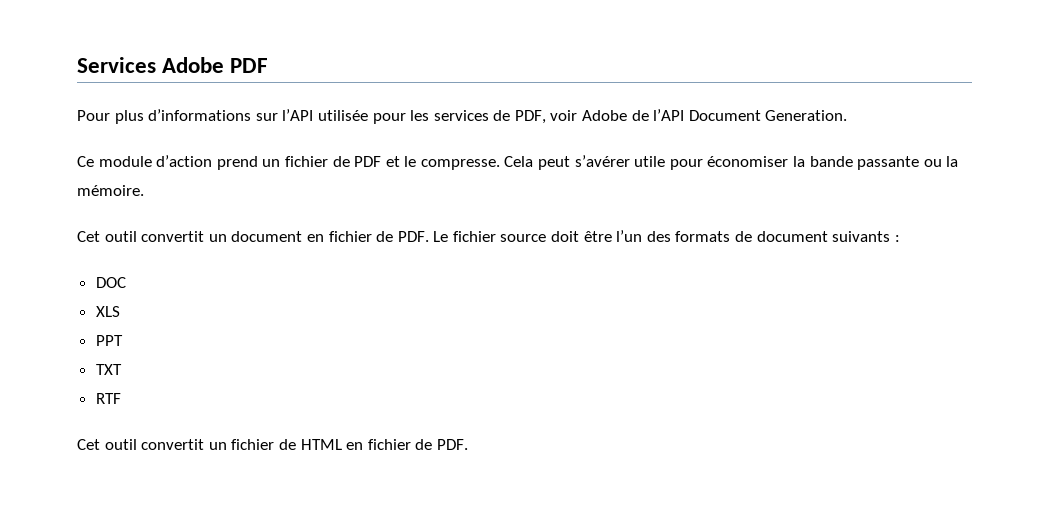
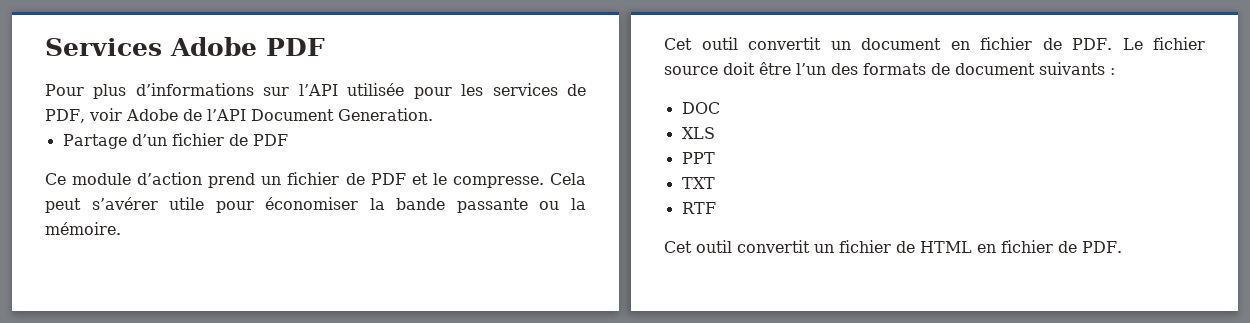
+ Partage d’un fichier de PDF

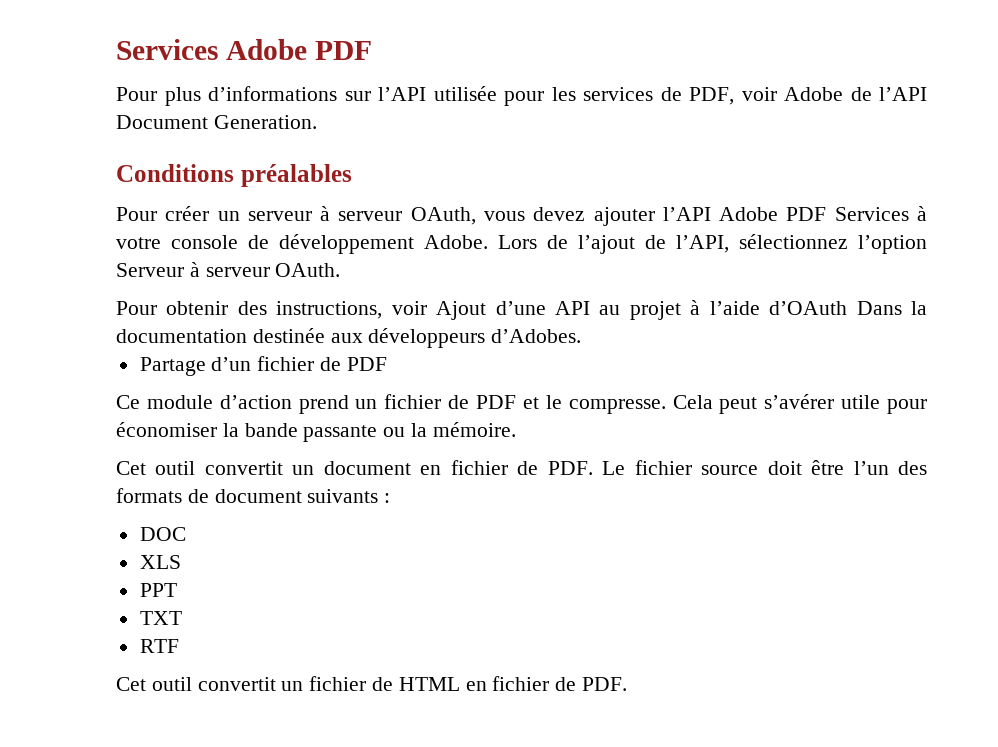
+ Conditions préalables
+ Pour créer un serveur à serveur OAuth, vous devez ajouter l’API Adobe PDF Services à votre console de développement Adobe. Lors de l’ajout de l’API, sélectionnez l’option Serveur à serveur OAuth.
+ Pour obtenir des instructions, voir Ajout d’une API au projet à l’aide d’OAuth Dans la documentation destinée aux développeurs d’Adobes.

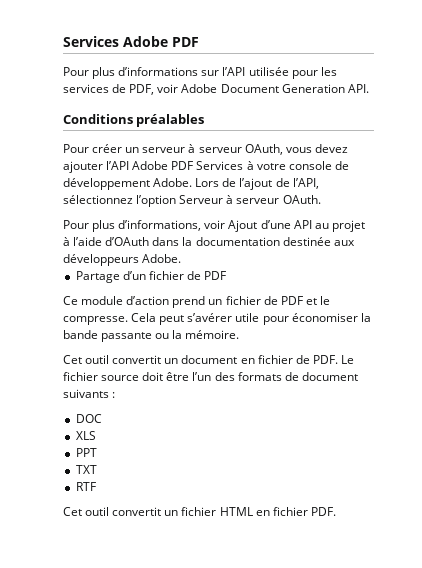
- Pour plus d’informations sur l’API utilisée pour les services de PDF, voir Adobe de l’API Document Generation.
+ Pour plus d’informations sur l’API utilisée pour les services de PDF, voir Adobe Document Generation API.
- Pour obtenir des instructions, voir Ajout d’une API au projet à l’aide d’OAuth Dans la documentation destinée aux développeurs d’Adobes.
+ Pour plus d’informations, voir Ajout d’une API au projet à l’aide d’OAuth dans la documentation destinée aux développeurs Adobe.
- Cet outil convertit un fichier de HTML en fichier de PDF.
+ Cet outil convertit un fichier HTML en fichier PDF.

